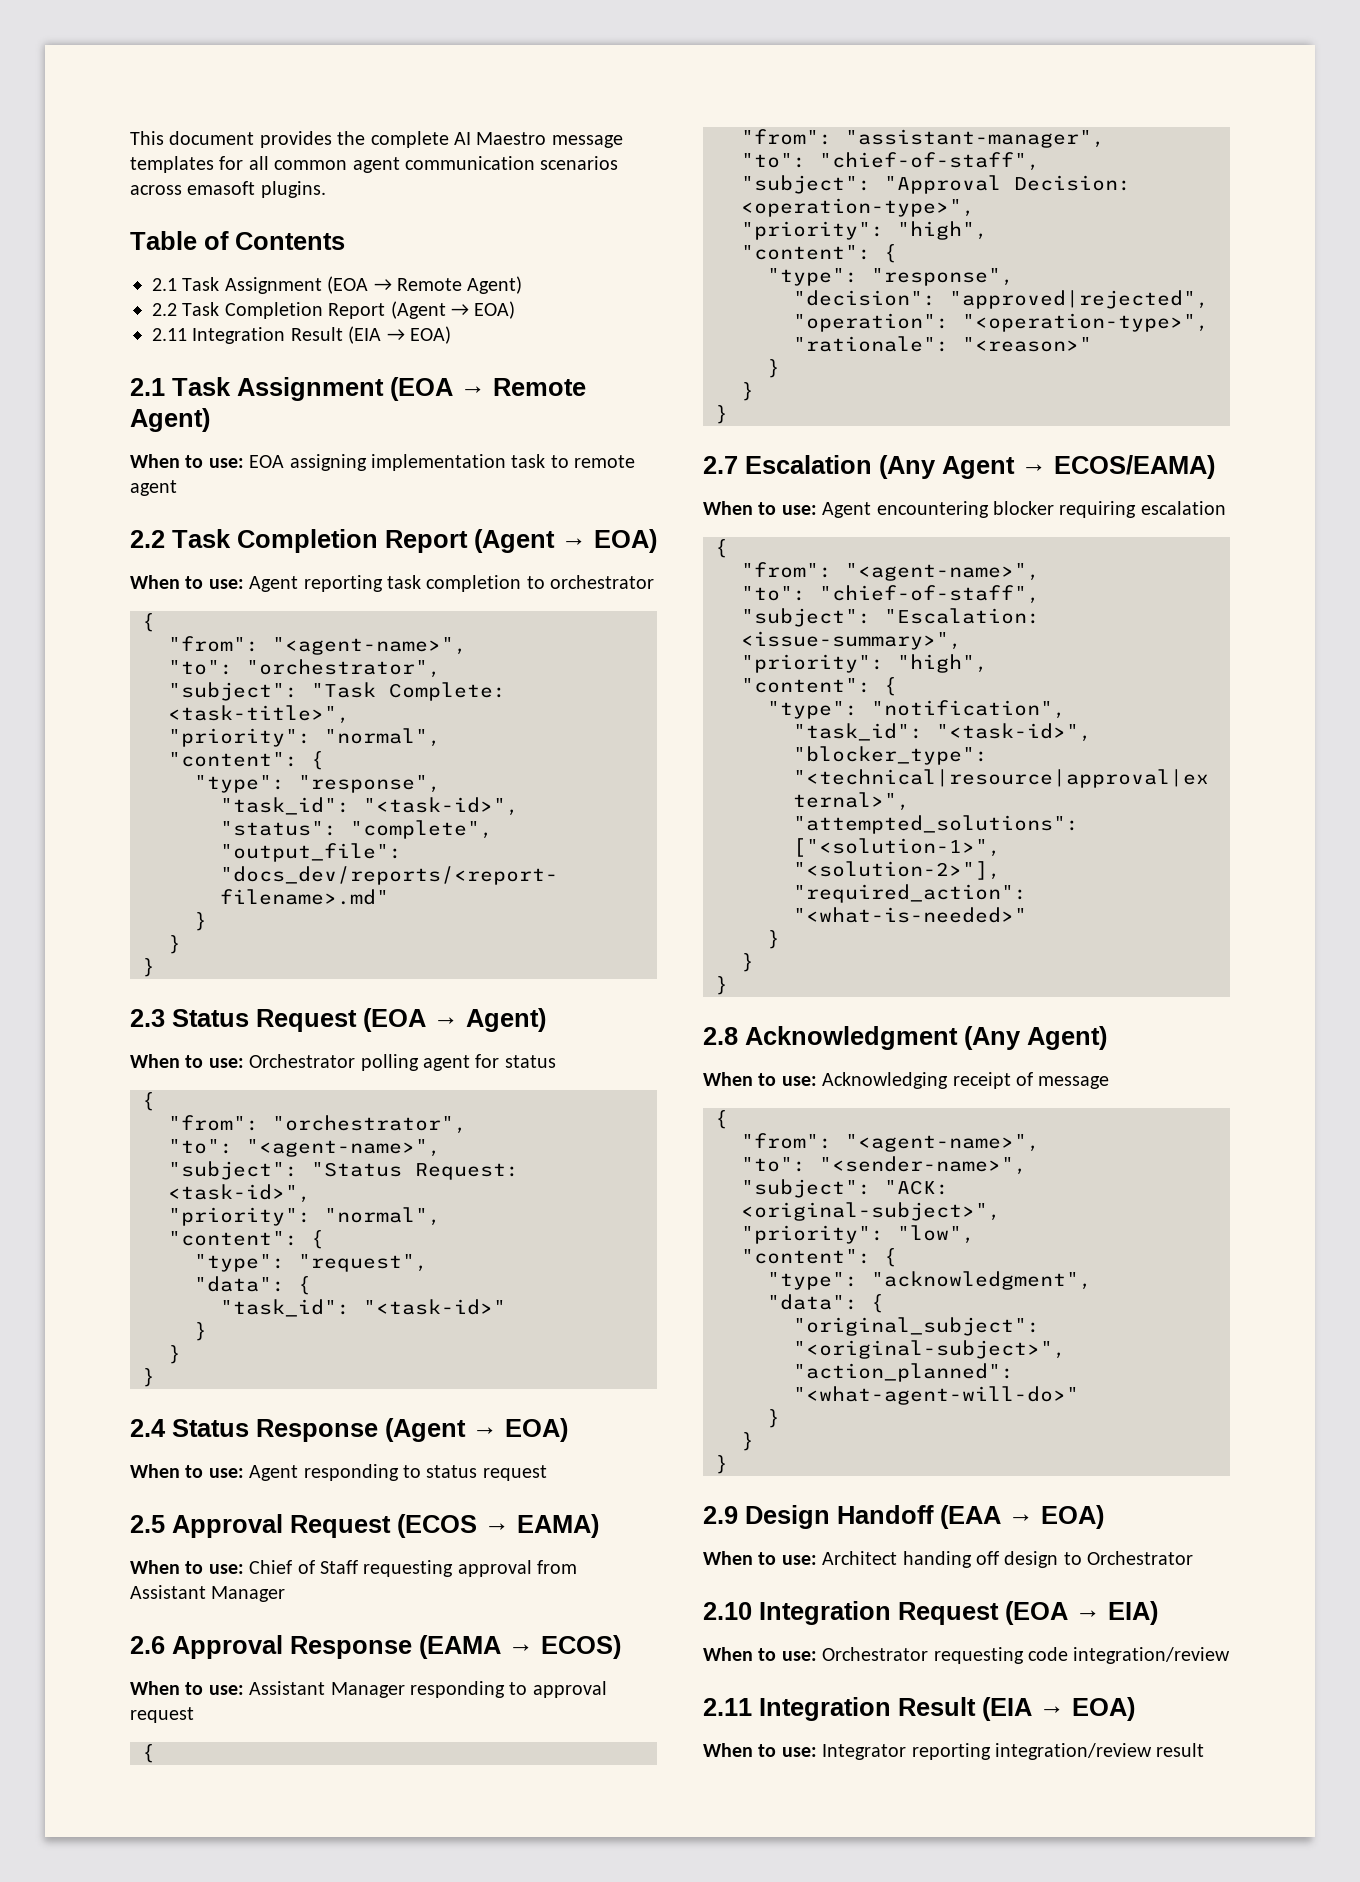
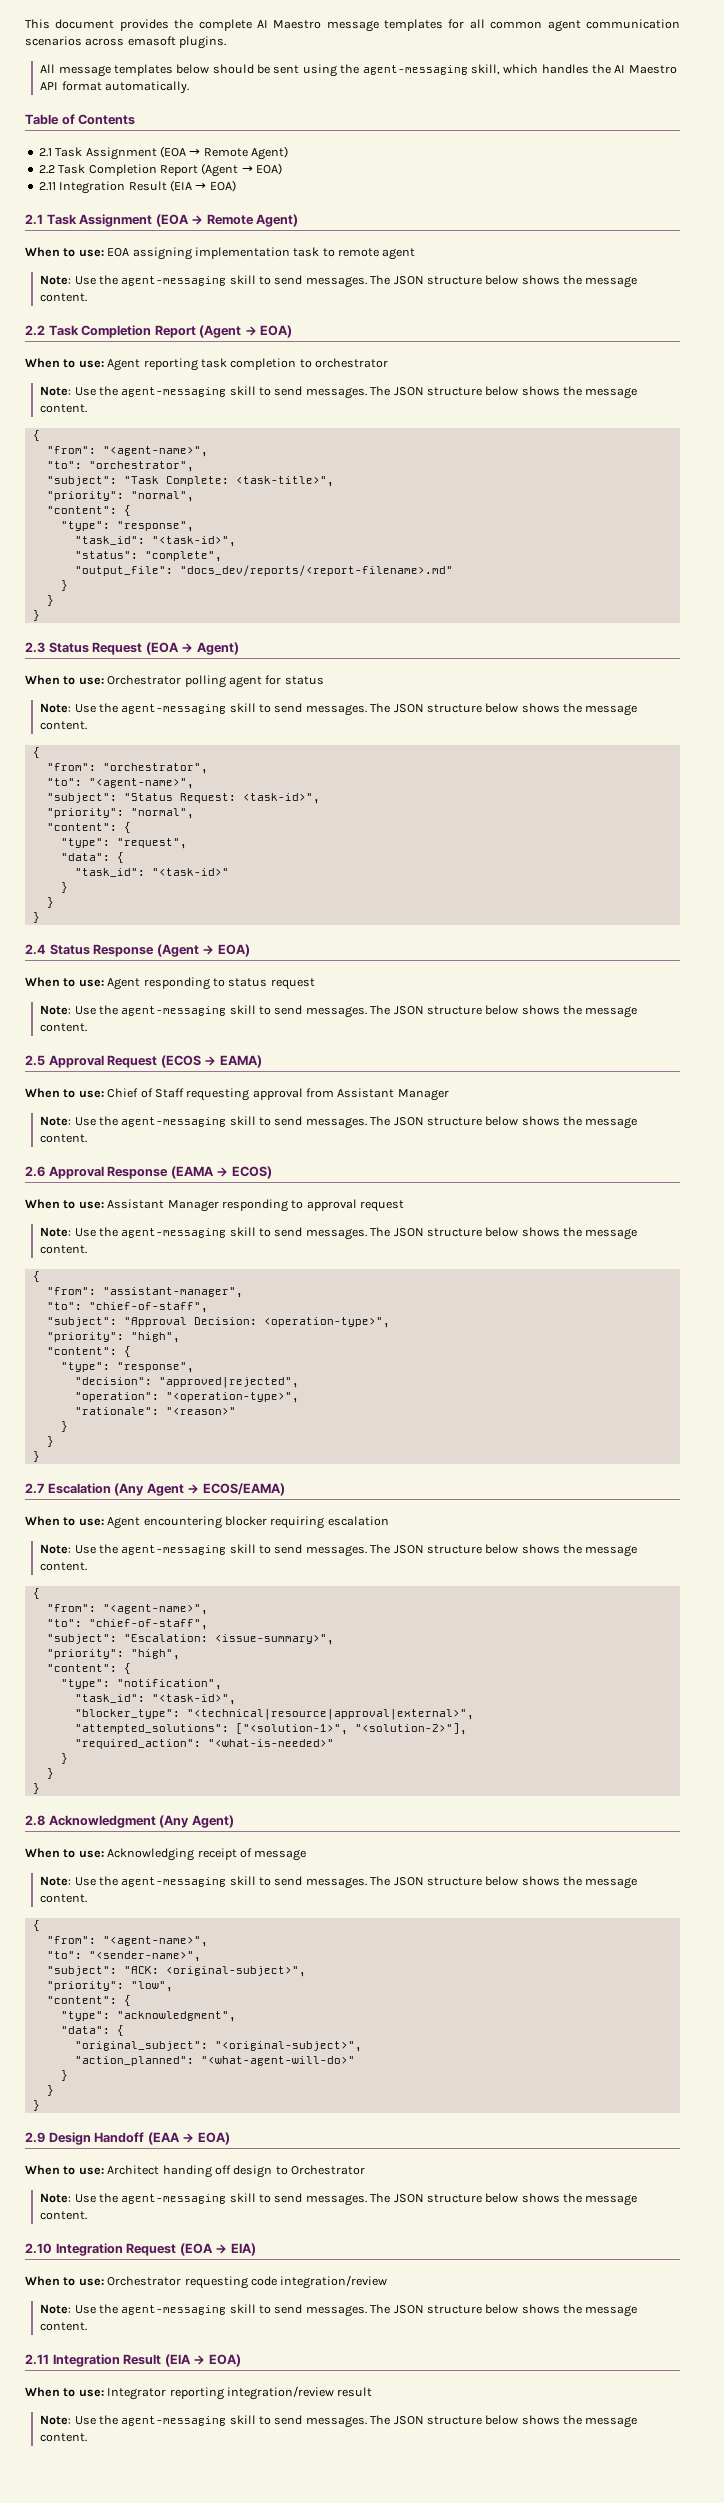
+ All message templates below should be sent using the agent-messaging skill, which handles the AI Maestro API format automatically.
  When to use: EOA assigning implementation task to remote agent
+ Note: Use the agent-messaging skill to send messages. The JSON structure below shows the message content.
  When to use: Agent reporting task completion to orchestrator
+ Note: Use the agent-messaging skill to send messages. The JSON structure below shows the message content.
  When to use: Orchestrator polling agent for status
+ Note: Use the agent-messaging skill to send messages. The JSON structure below shows the message content.
  When to use: Agent responding to status request
+ Note: Use the agent-messaging skill to send messages. The JSON structure below shows the message content.
  When to use: Chief of Staff requesting approval from Assistant Manager
+ Note: Use the agent-messaging skill to send messages. The JSON structure below shows the message content.
  When to use: Assistant Manager responding to approval request
+ Note: Use the agent-messaging skill to send messages. The JSON structure below shows the message content.
  When to use: Agent encountering blocker requiring escalation
+ Note: Use the agent-messaging skill to send messages. The JSON structure below shows the message content.
  When to use: Acknowledging receipt of message
+ Note: Use the agent-messaging skill to send messages. The JSON structure below shows the message content.
  When to use: Architect handing off design to Orchestrator
+ Note: Use the agent-messaging skill to send messages. The JSON structure below shows the message content.
  When to use: Orchestrator requesting code integration/review
+ Note: Use the agent-messaging skill to send messages. The JSON structure below shows the message content.
  When to use: Integrator reporting integration/review result
+ Note: Use the agent-messaging skill to send messages. The JSON structure below shows the message content.

